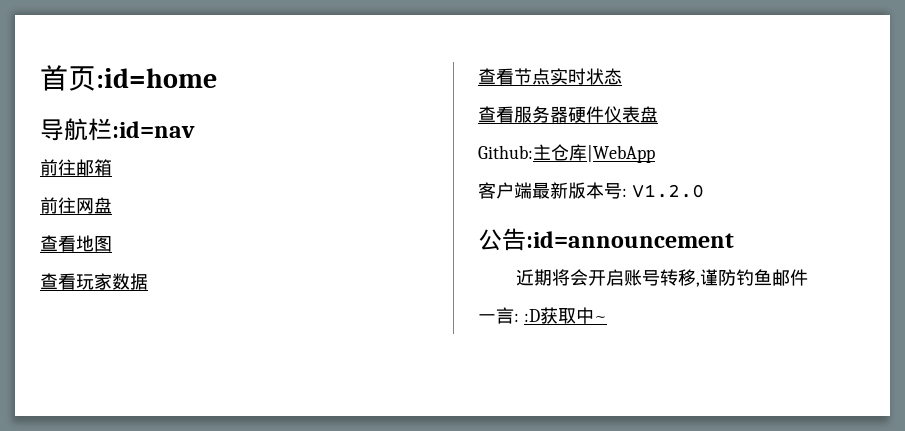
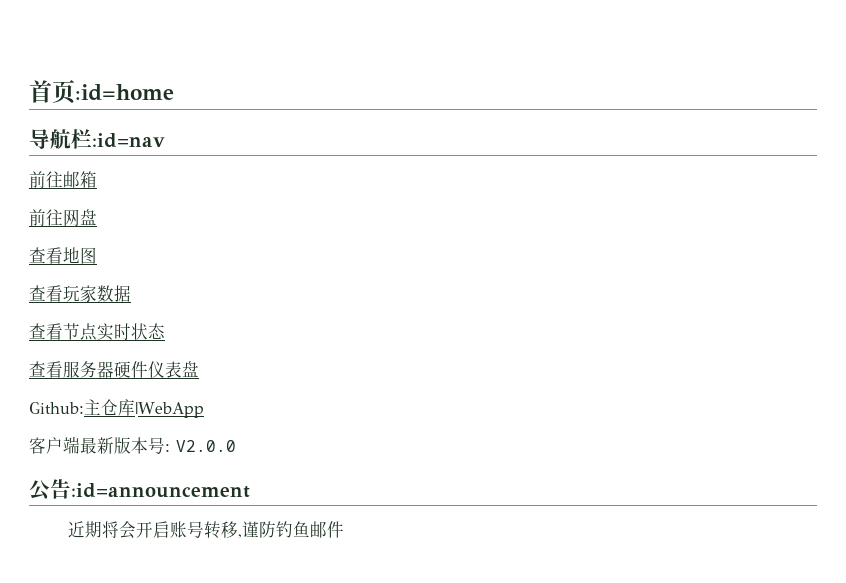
- 客户端最新版本号: V1.2.0
+ 客户端最新版本号: V2.0.0
- 一言: :D获取中~

